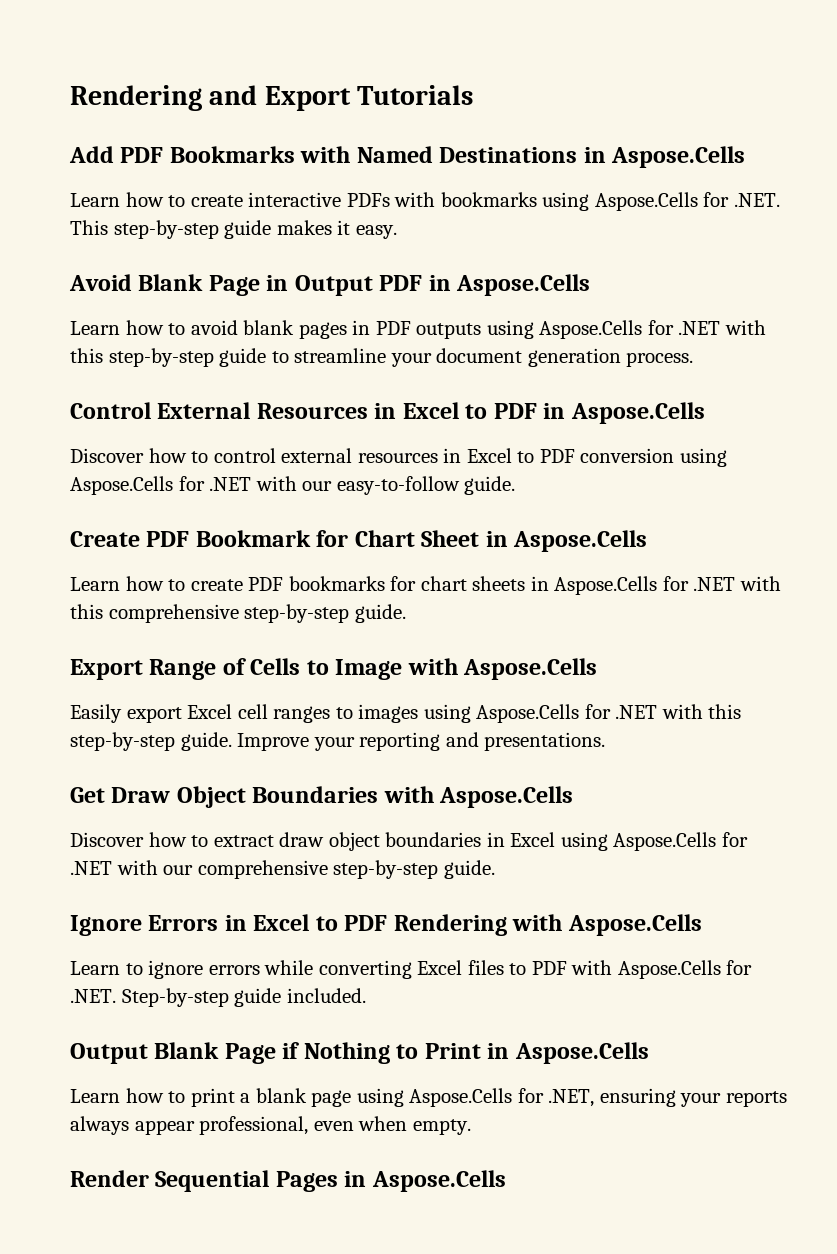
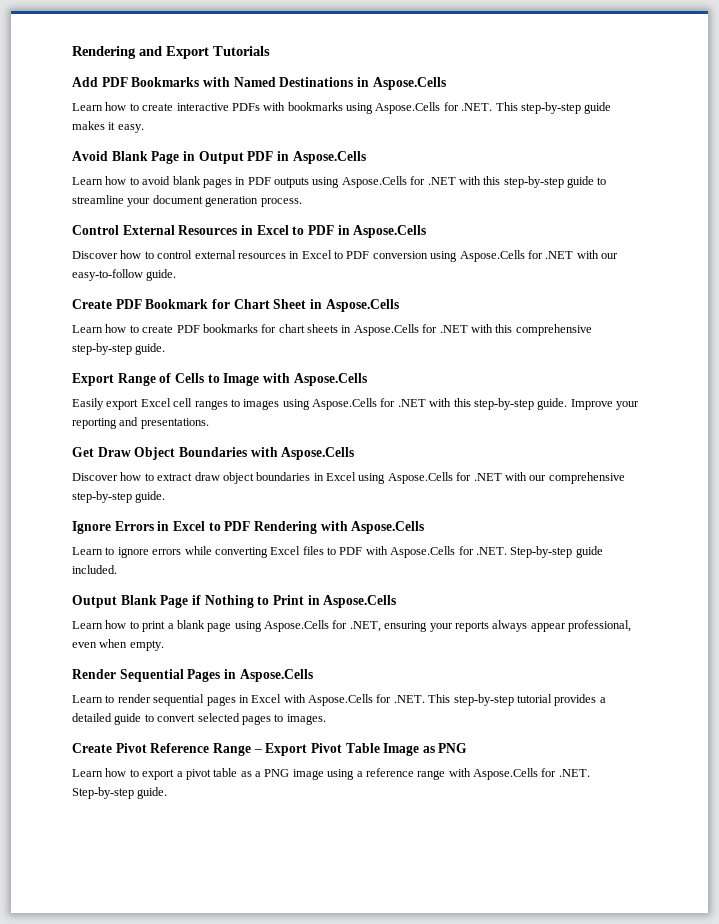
+ Learn to render sequential pages in Excel with Aspose.Cells for .NET. This step-by-step tutorial provides a detailed guide to convert selected pages to images.
+ Create Pivot Reference Range – Export Pivot Table Image as PNG
+ Learn how to export a pivot table as a PNG image using a reference range with Aspose.Cells for .NET. Step-by-step guide.

